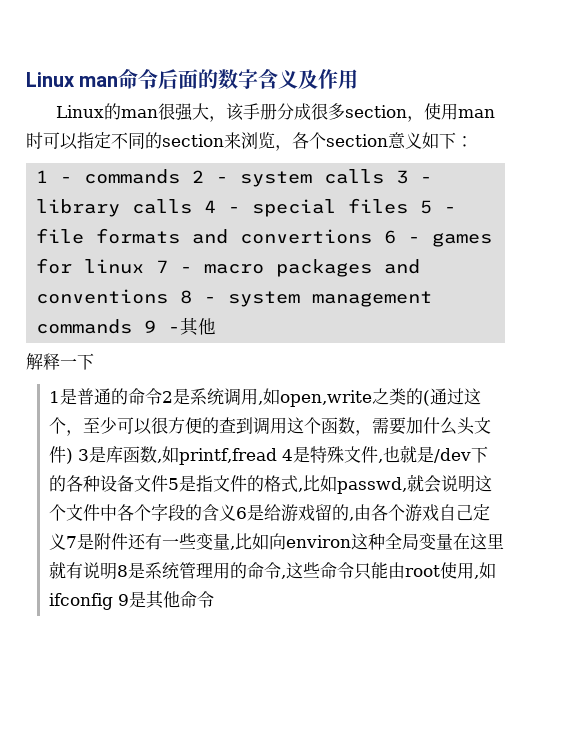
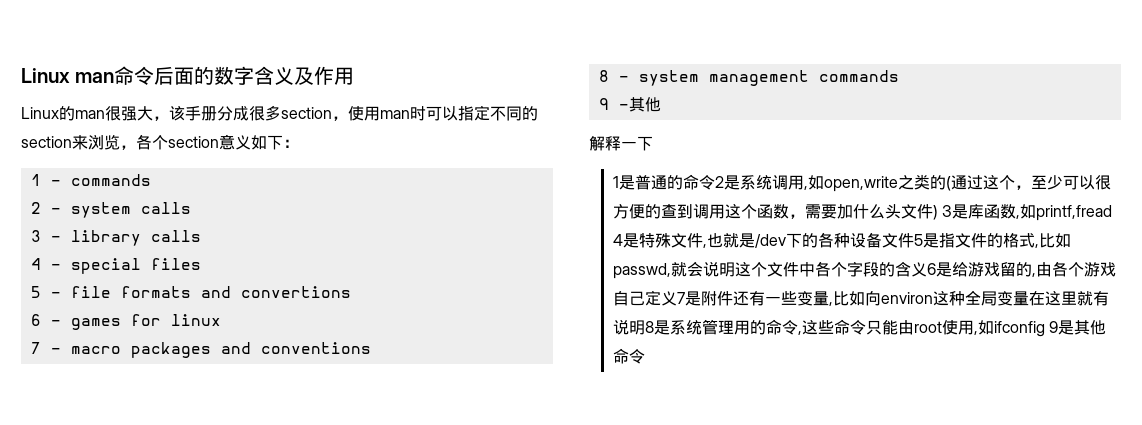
- 1 - commands 2 - system calls 3 - library calls 4 - special files 5 - file formats and convertions 6 - games for linux 7 - macro packages and conventions 8 - system management commands 9 -其他
+ 1 - commands
+ 2 - system calls
+ 3 - library calls
+ 4 - special files
+ 5 - file formats and convertions
+ 6 - games for linux
+ 7 - macro packages and conventions
+ 8 - system management commands
+ 9 -其他

